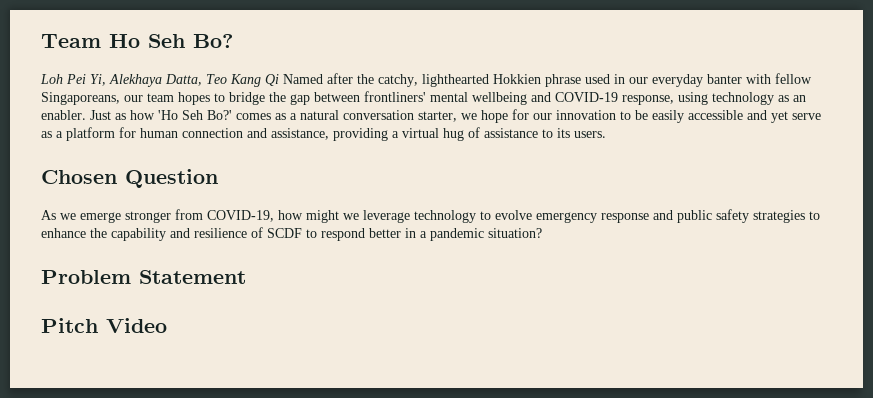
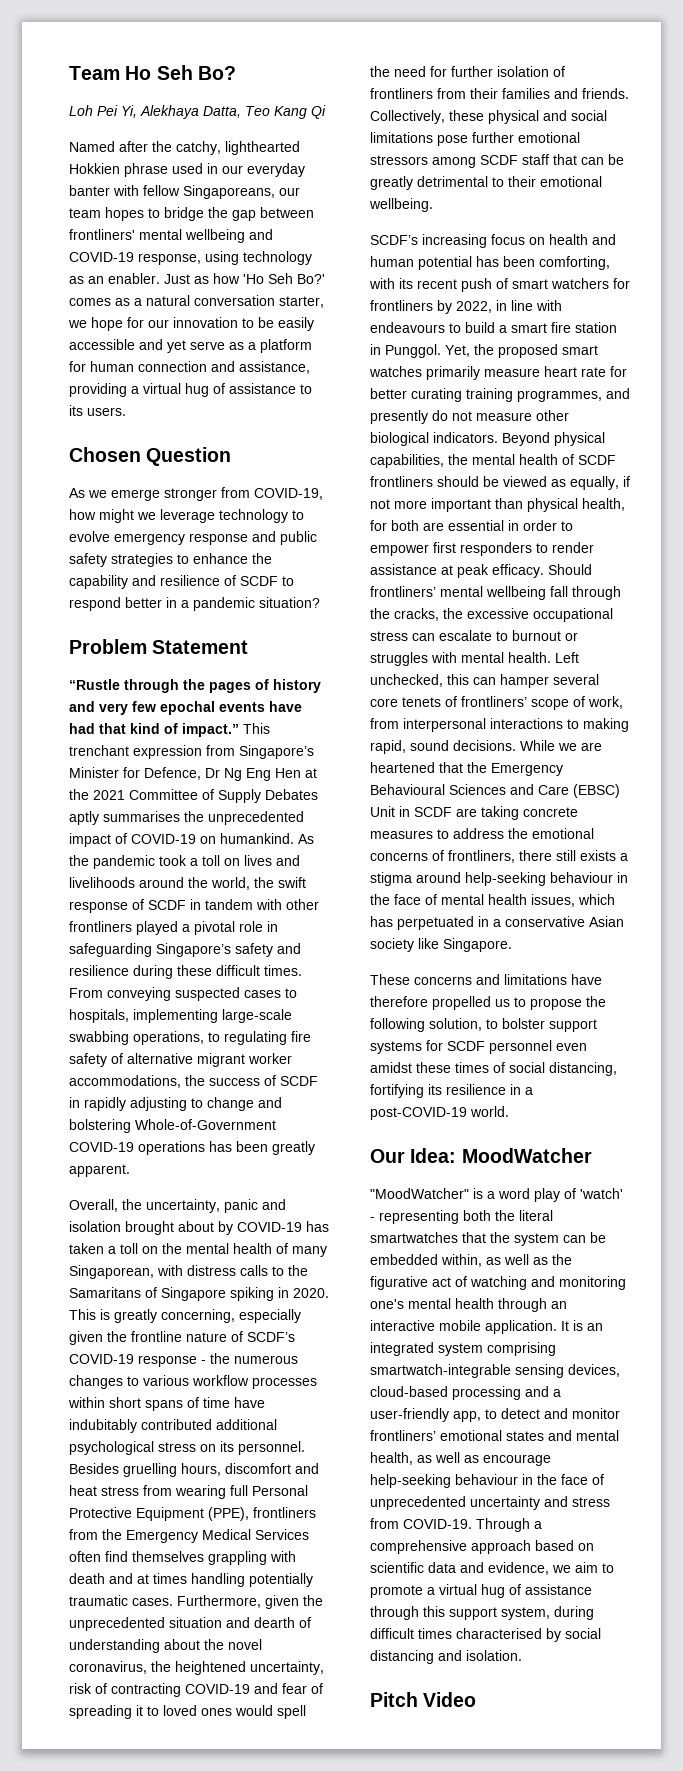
- Loh Pei Yi, Alekhaya Datta, Teo Kang Qi Named after the catchy, lighthearted Hokkien phrase used in our everyday banter with fellow Singaporeans, our team hopes to bridge the gap between frontliners' mental wellbeing and COVID-19 response, using technology as an enabler.
+ Loh Pei Yi, Alekhaya Datta, Teo Kang Qi
+ Named after the catchy, lighthearted Hokkien phrase used in our everyday banter with fellow Singaporeans, our team hopes to bridge the gap between frontliners' mental wellbeing and COVID-19 response, using technology as an enabler.
+ “Rustle through the pages of history and very few epochal events have had that kind of impact.” This trenchant expression from Singapore’s Minister for Defence, Dr Ng Eng Hen at the 2021 Committee of Supply Debates aptly summarises the unprecedented impact of COVID-19 on humankind. As the pandemic took a toll on lives and livelihoods around the world, the swift response of SCDF in tandem with other frontliners played a pivotal role in safeguarding Singapore’s safety and resilience during these difficult times. From conveying suspected cases to hospitals, implementing large-scale swabbing operations, to regulating fire safety of alternative migrant worker accommodations, the success of SCDF in rapidly adjusting to change and bolstering Whole-of-Government COVID-19 operations has been greatly apparent.
+ Overall, the uncertainty, panic and isolation brought about by COVID-19 has taken a toll on the mental health of many Singaporean, with distress calls to the Samaritans of Singapore spiking in 2020. This is greatly concerning, especially given the frontline nature of SCDF’s COVID-19 response - the numerous changes to various workflow processes within short spans of time have indubitably contributed additional psychological stress on its personnel. Besides gruelling hours, discomfort and heat stress from wearing full Personal Protective Equipment (PPE), frontliners from the Emergency Medical Services often find themselves grappling with death and at times handling potentially traumatic cases. Furthermore, given the unprecedented situation and dearth of understanding about the novel coronavirus, the heightened uncertainty, risk of contracting COVID-19 and fear of spreading it to loved ones would spell the need for further isolation of frontliners from their families and friends. Collectively, these physical and social limitations pose further emotional stressors among SCDF staff that can be greatly detrimental to their emotional wellbeing.
+ SCDF’s increasing focus on health and human potential has been comforting, with its recent push of smart watchers for frontliners by 2022, in line with endeavours to build a smart fire station in Punggol. Yet, the proposed smart watches primarily measure heart rate for better curating training programmes, and presently do not measure other biological indicators. Beyond physical capabilities, the mental health of SCDF frontliners should be viewed as equally, if not more important than physical health, for both are essential in order to empower first responders to render assistance at peak efficacy. Should frontliners’ mental wellbeing fall through the cracks, the excessive occupational stress can escalate to burnout or struggles with mental health. Left unchecked, this can hamper several core tenets of frontliners’ scope of work, from interpersonal interactions to making rapid, sound decisions. While we are heartened that the Emergency Behavioural Sciences and Care (EBSC) Unit in SCDF are taking concrete measures to address the emotional concerns of frontliners, there still exists a stigma around help-seeking behaviour in the face of mental health issues, which has perpetuated in a conservative Asian society like Singapore.
+ These concerns and limitations have therefore propelled us to propose the following solution, to bolster support systems for SCDF personnel even amidst these times of social distancing, fortifying its resilience in a post-COVID-19 world.
+ Our Idea: MoodWatcher
+ "MoodWatcher" is a word play of 'watch' - representing both the literal smartwatches that the system can be embedded within, as well as the figurative act of watching and monitoring one's mental health through an interactive mobile application. It is an integrated system comprising smartwatch-integrable sensing devices, cloud-based processing and a user-friendly app, to detect and monitor frontliners’ emotional states and mental health, as well as encourage help-seeking behaviour in the face of unprecedented uncertainty and stress from COVID-19. Through a comprehensive approach based on scientific data and evidence, we aim to promote a virtual hug of assistance through this support system, during difficult times characterised by social distancing and isolation.

